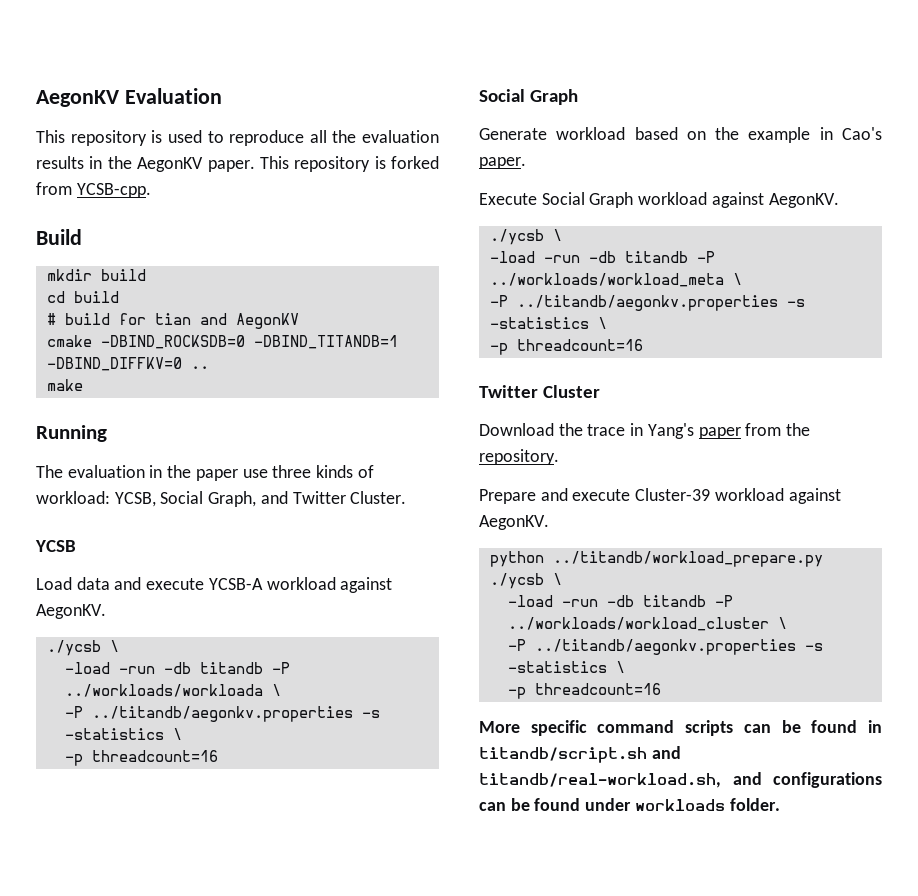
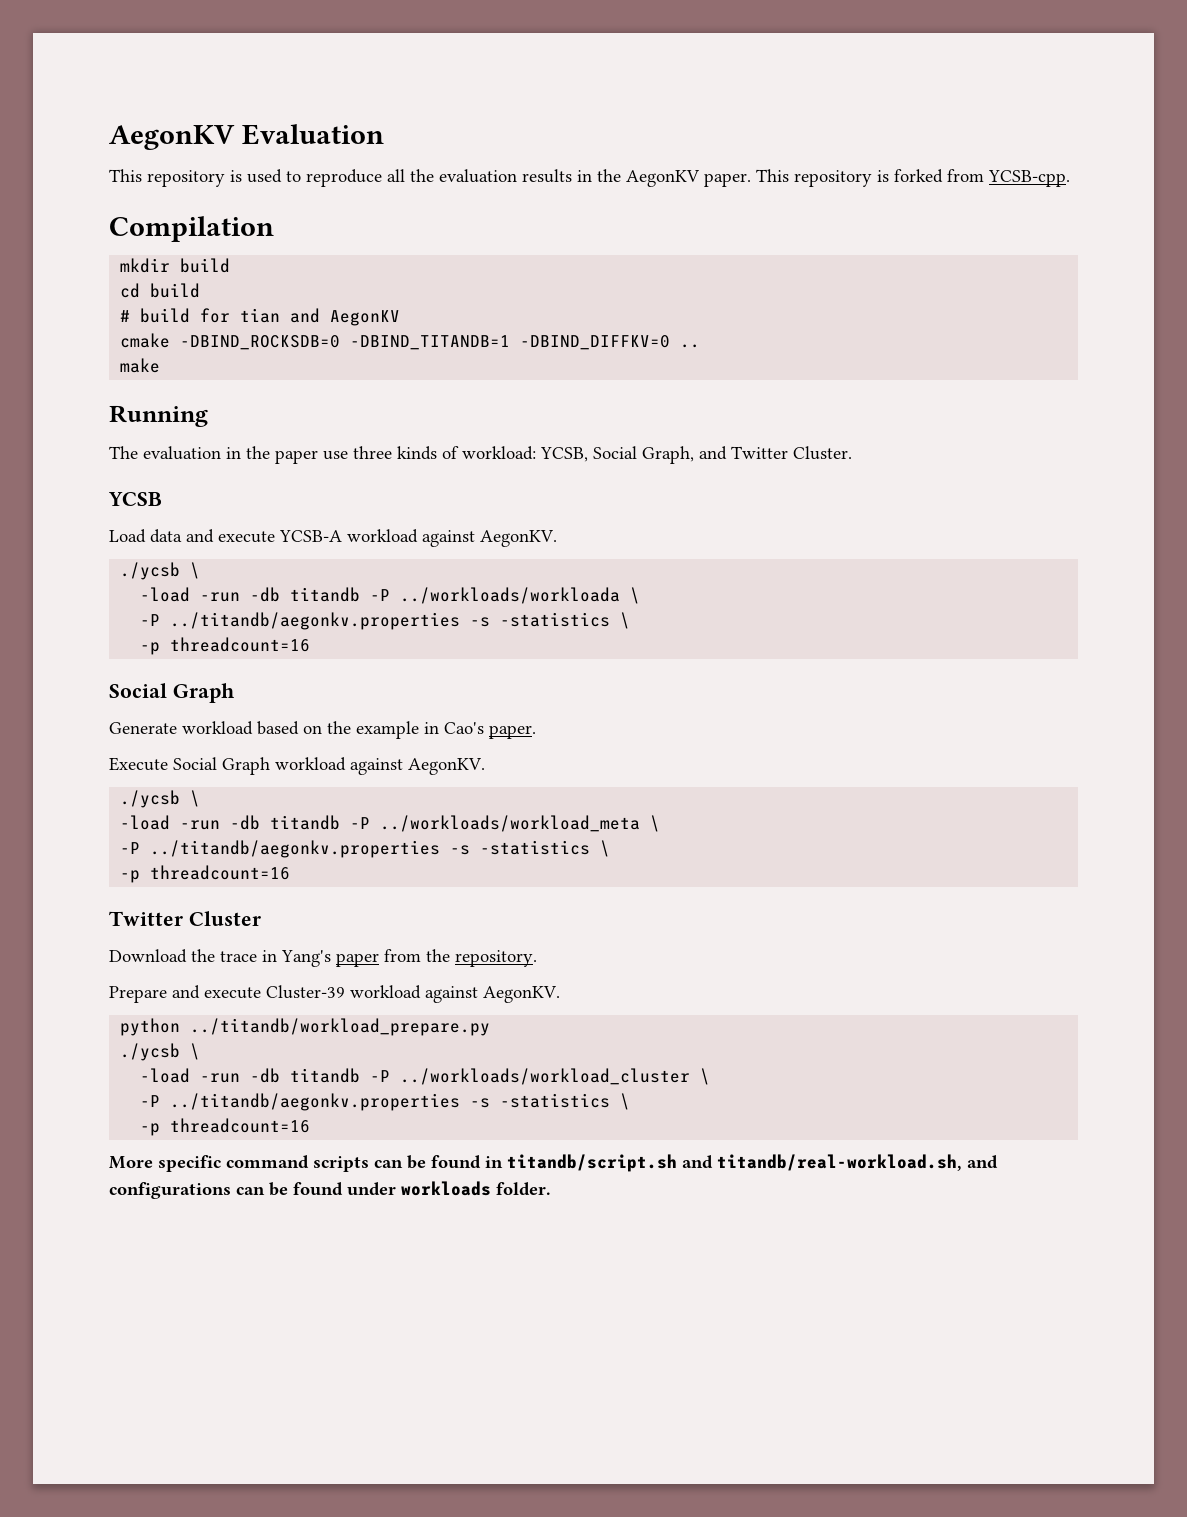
- Build
+ Compilation

